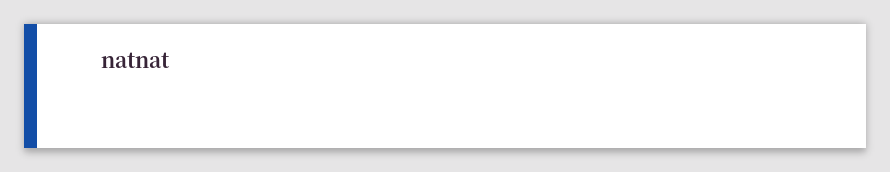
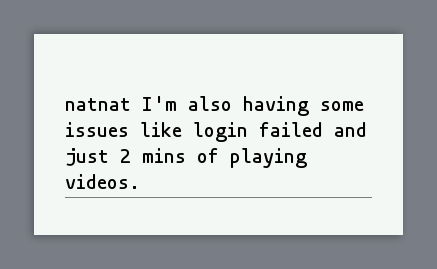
- natnat
+ natnat I'm also having some issues like login failed and just 2 mins of playing videos.

